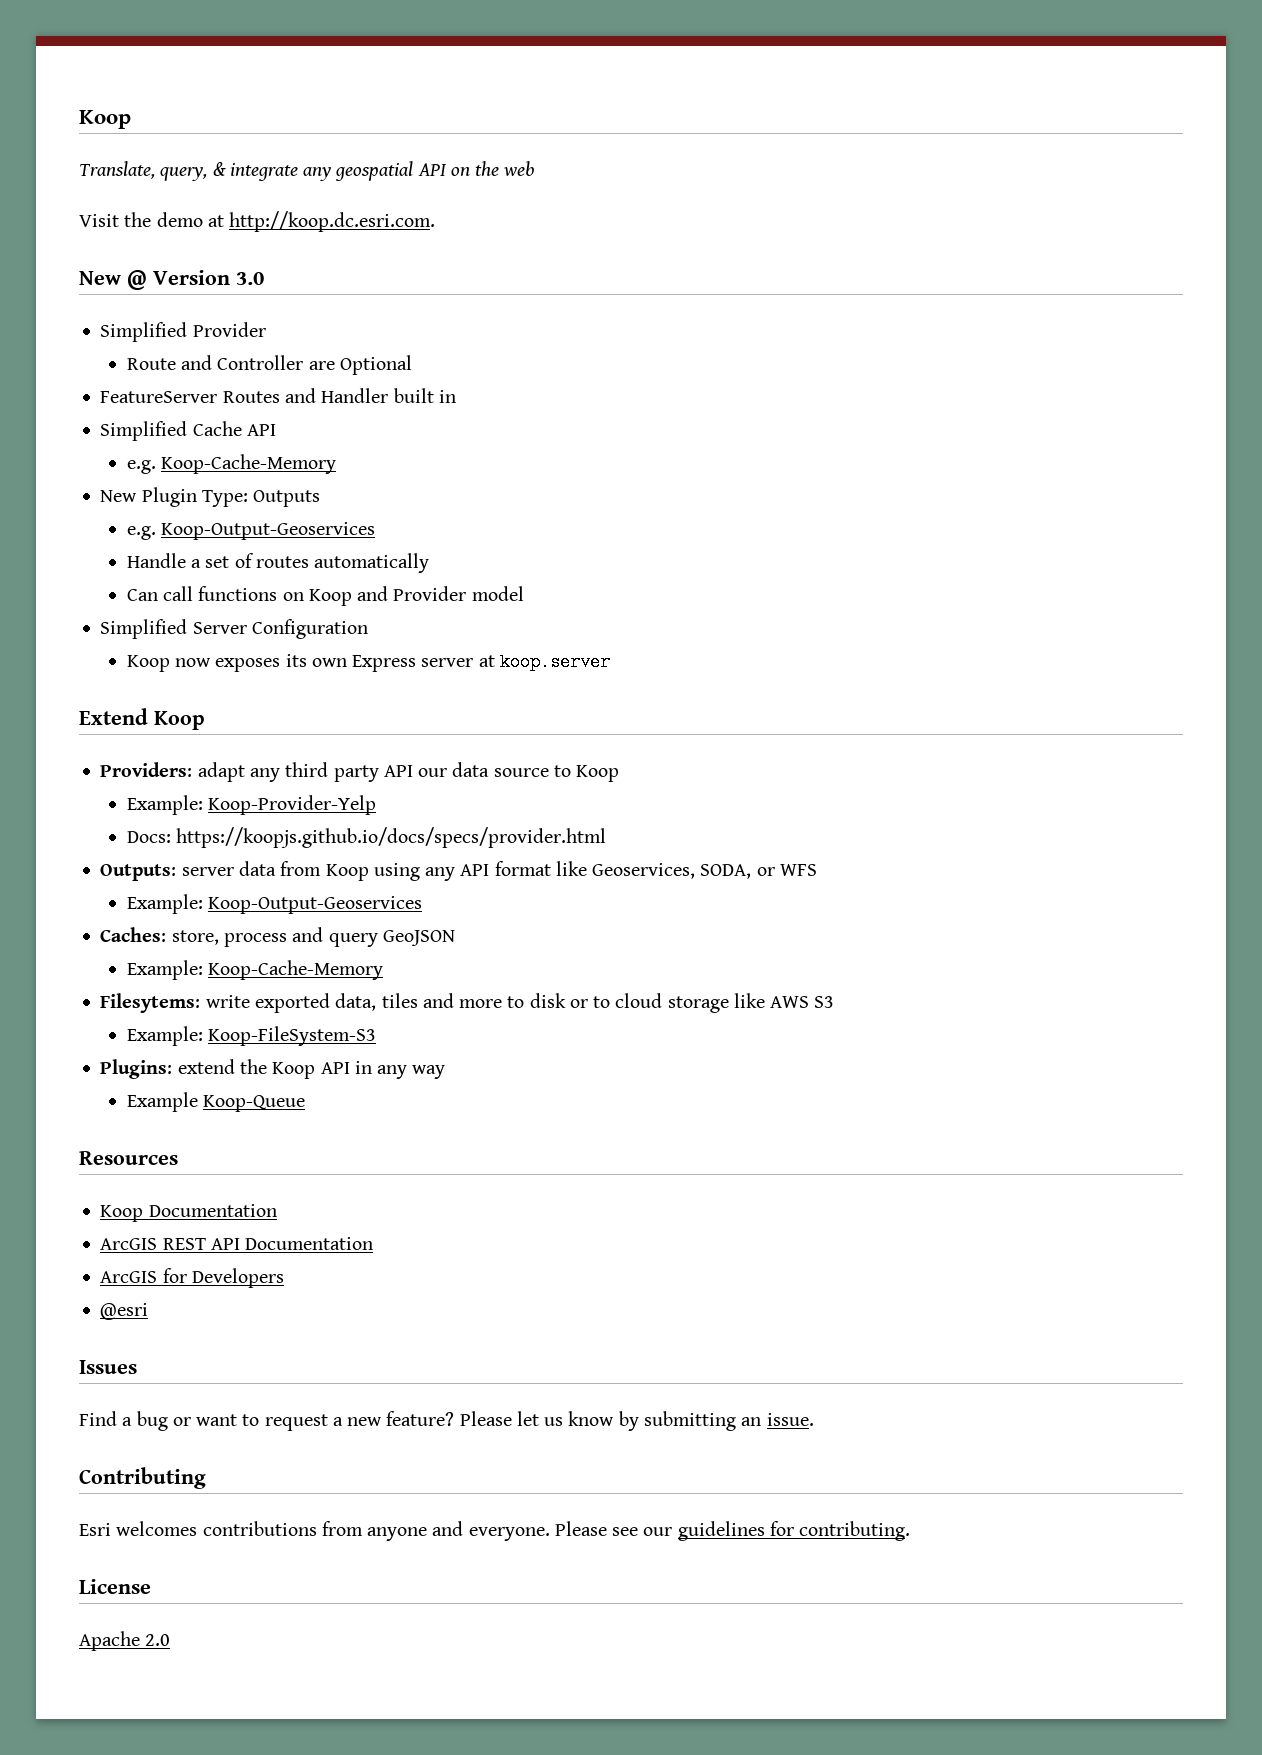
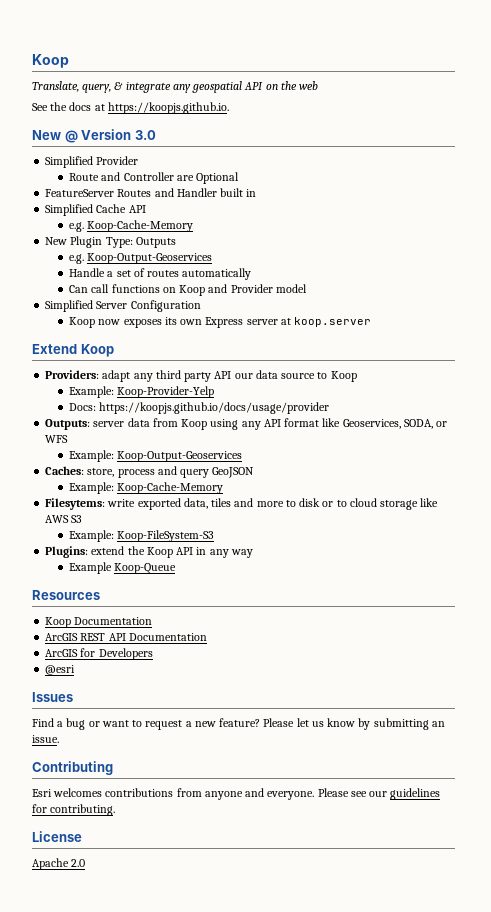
- Visit the demo at http://koop.dc.esri.com.
+ See the docs at https://koopjs.github.io.
- Docs: https://koopjs.github.io/docs/specs/provider.html
+ Docs: https://koopjs.github.io/docs/usage/provider

